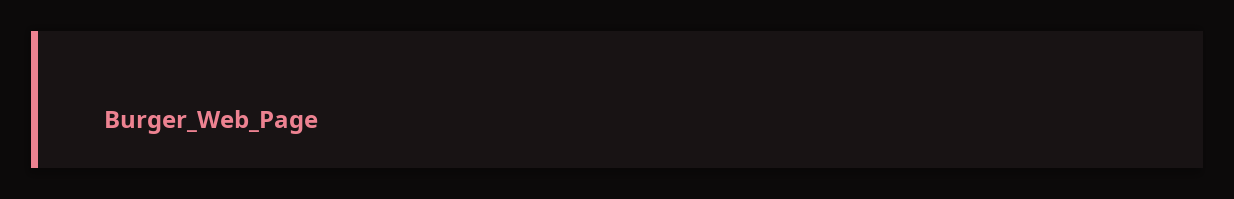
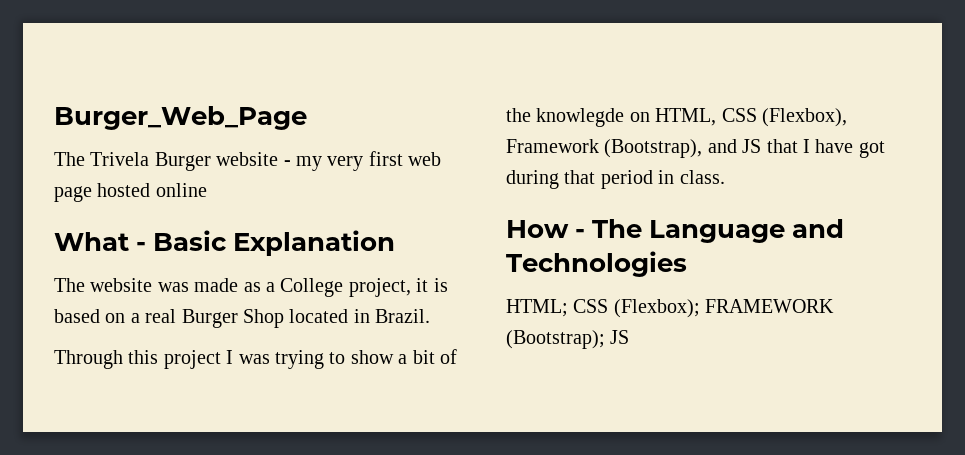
+ The Trivela Burger website - my very first web page hosted online
+ What - Basic Explanation
+ The website was made as a College project, it is based on a real Burger Shop located in Brazil.
+ Through this project I was trying to show a bit of the knowlegde on HTML, CSS (Flexbox), Framework (Bootstrap), and JS that I have got during that period in class.
+ How - The Language and Technologies
+ HTML; CSS (Flexbox); FRAMEWORK (Bootstrap); JS

